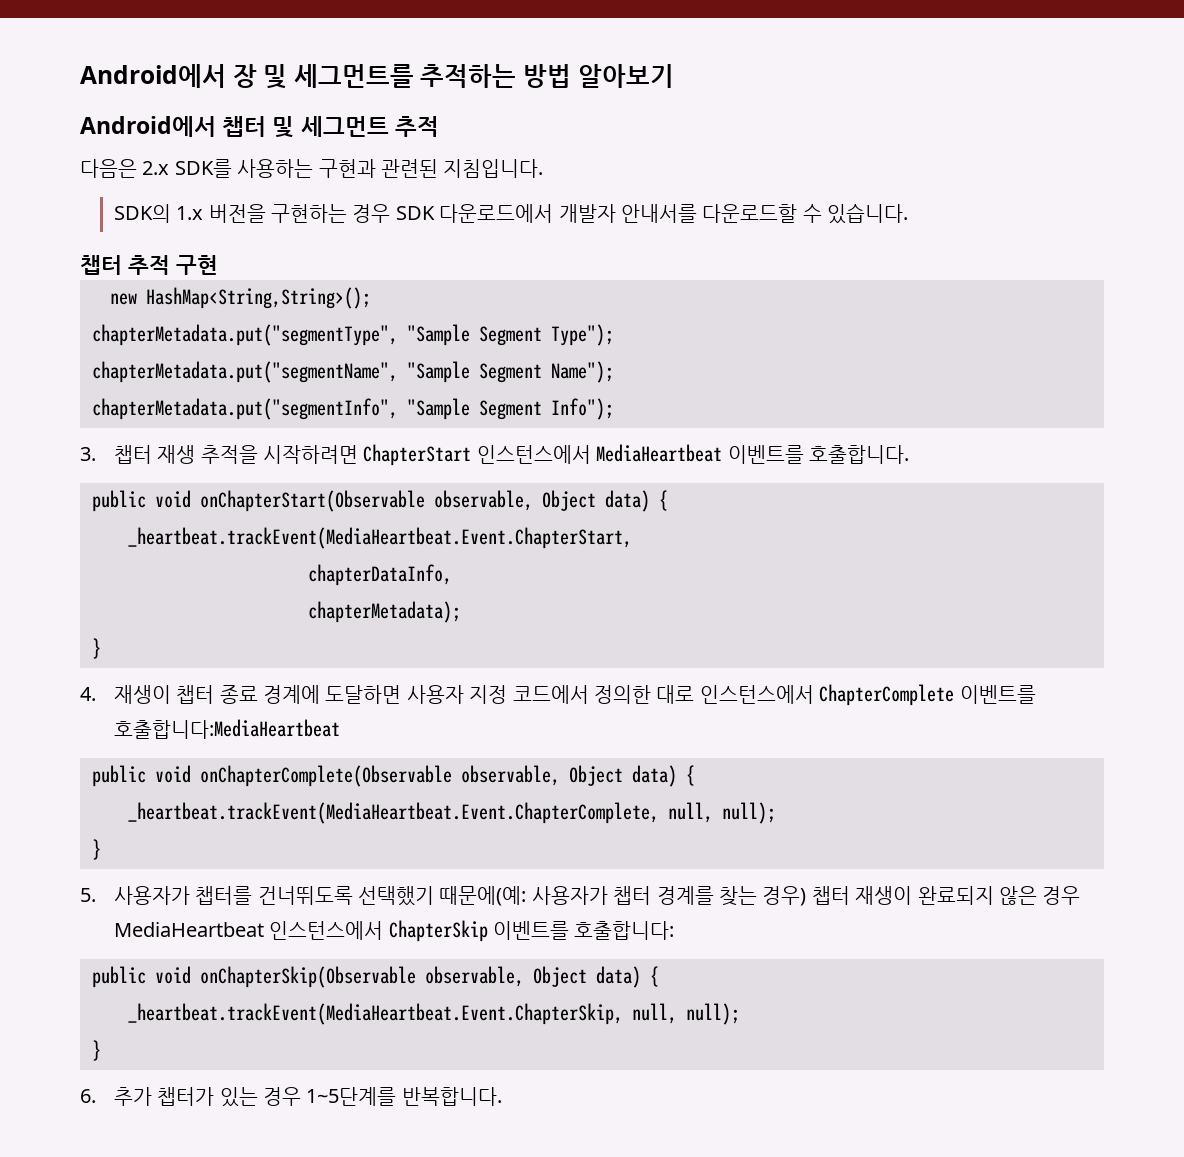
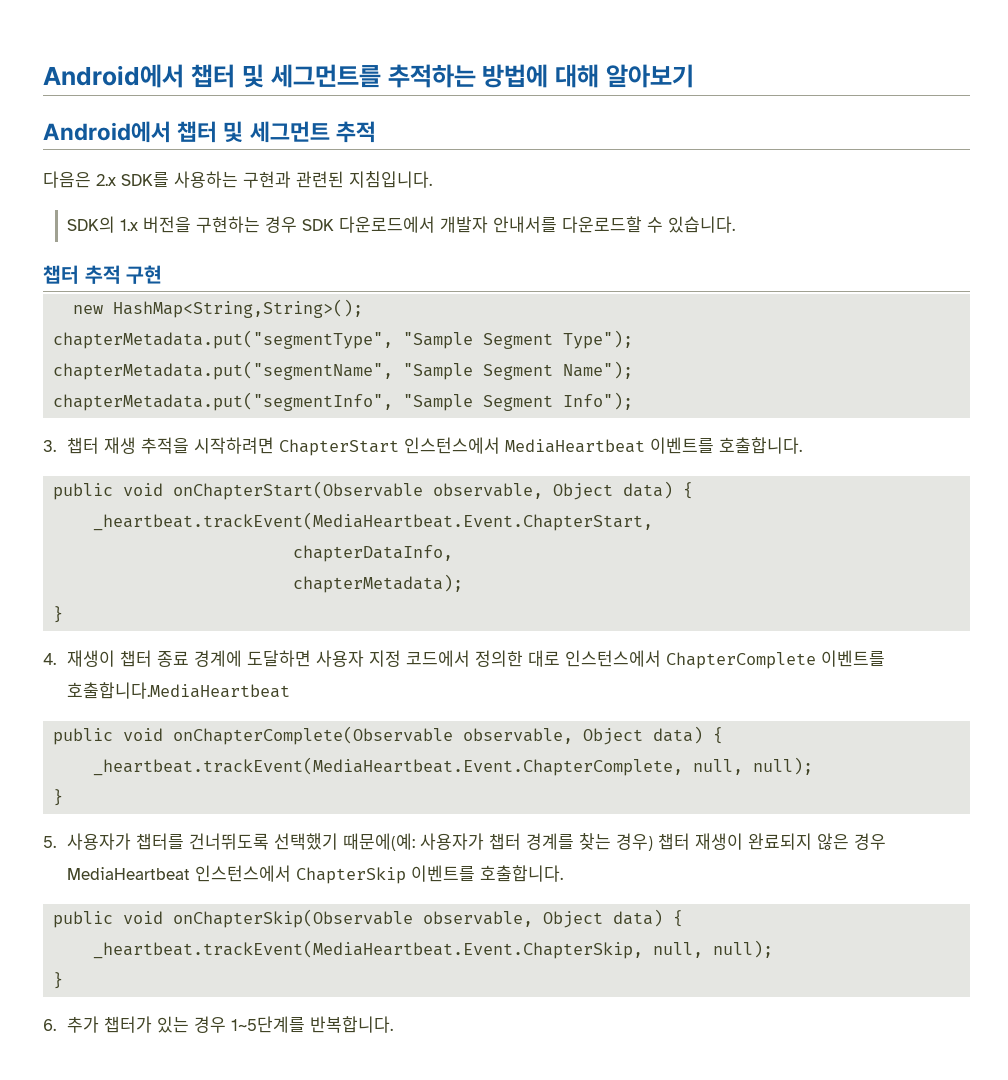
- Android에서 장 및 세그먼트를 추적하는 방법 알아보기
+ Android에서 챕터 및 세그먼트를 추적하는 방법에 대해 알아보기
- 4. 재생이 챕터 종료 경계에 도달하면 사용자 지정 코드에서 정의한 대로 인스턴스에서 ChapterComplete 이벤트를 호출합니다:MediaHeartbeat
+ 4. 재생이 챕터 종료 경계에 도달하면 사용자 지정 코드에서 정의한 대로 인스턴스에서 ChapterComplete 이벤트를 호출합니다.MediaHeartbeat
- 5. 사용자가 챕터를 건너뛰도록 선택했기 때문에(예: 사용자가 챕터 경계를 찾는 경우) 챕터 재생이 완료되지 않은 경우 MediaHeartbeat 인스턴스에서 ChapterSkip 이벤트를 호출합니다:
+ 5. 사용자가 챕터를 건너뛰도록 선택했기 때문에(예: 사용자가 챕터 경계를 찾는 경우) 챕터 재생이 완료되지 않은 경우 MediaHeartbeat 인스턴스에서 ChapterSkip 이벤트를 호출합니다.

